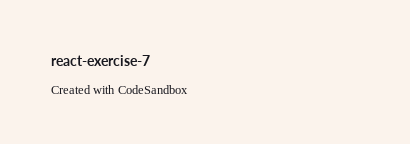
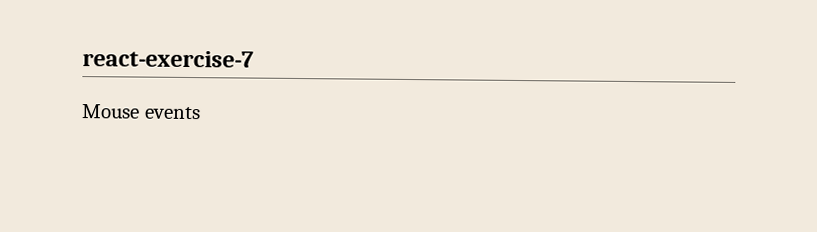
- Created with CodeSandbox
+ Mouse events

